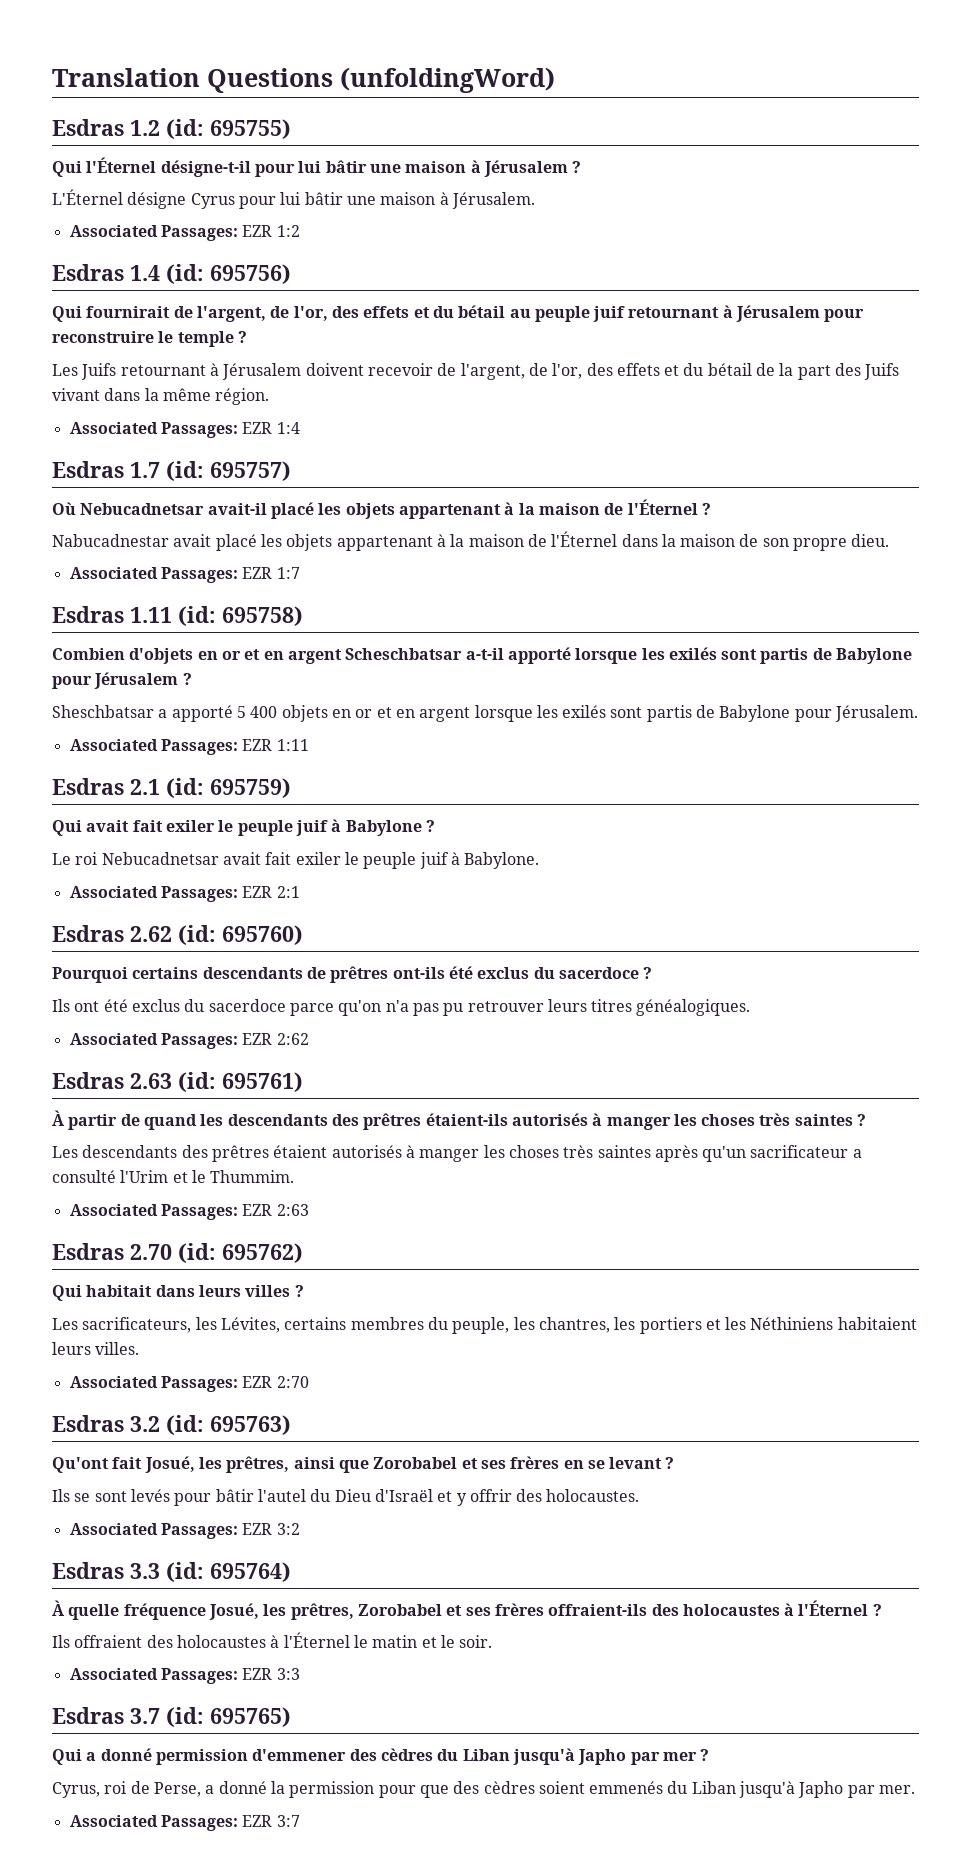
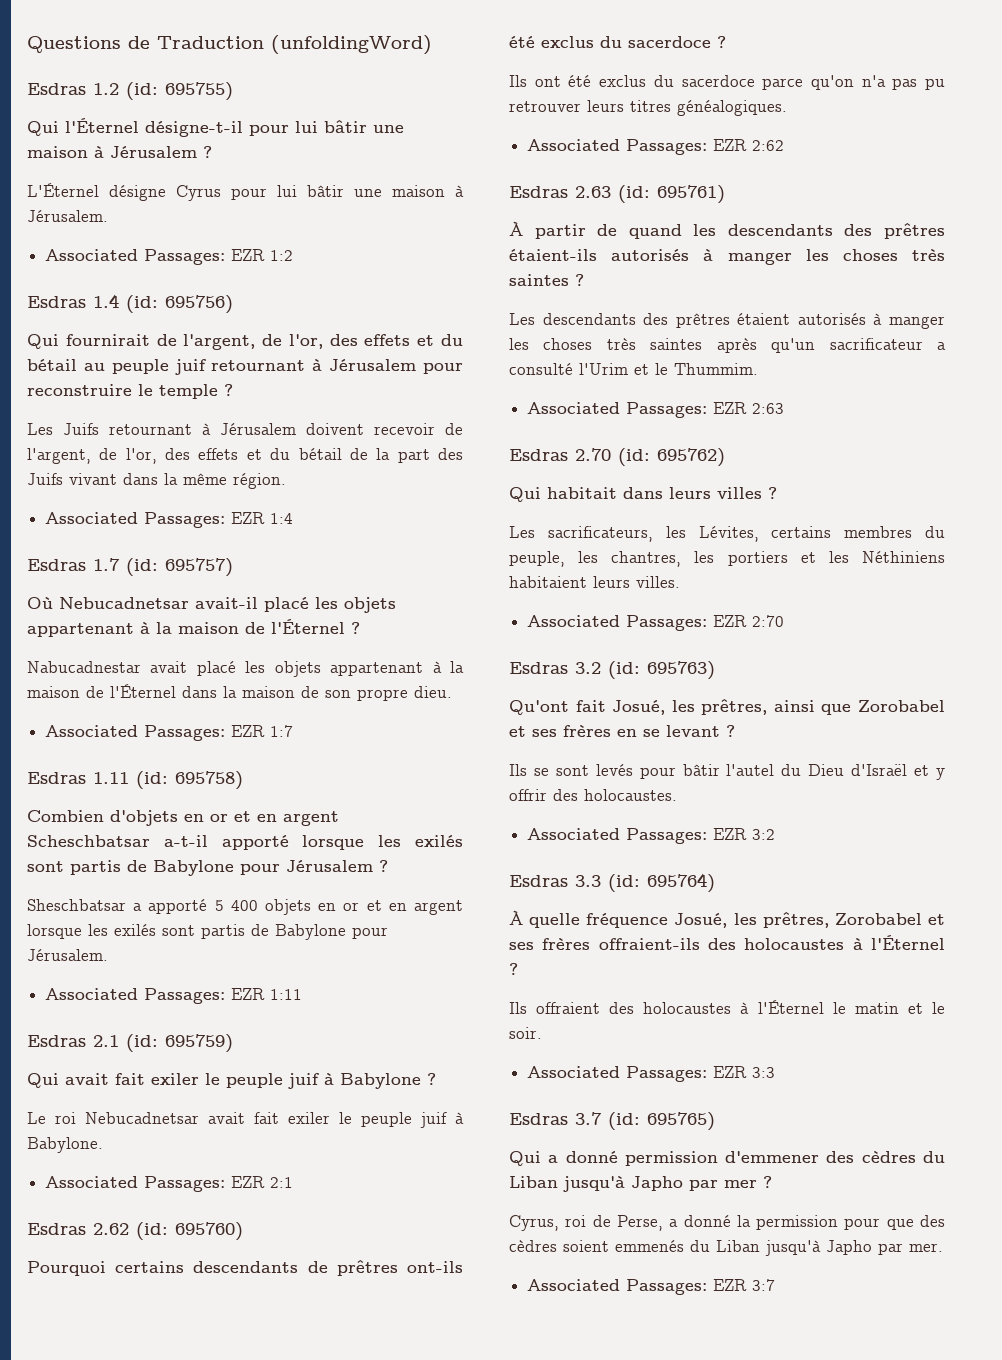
- Translation Questions (unfoldingWord)
+ Questions de Traduction (unfoldingWord)

